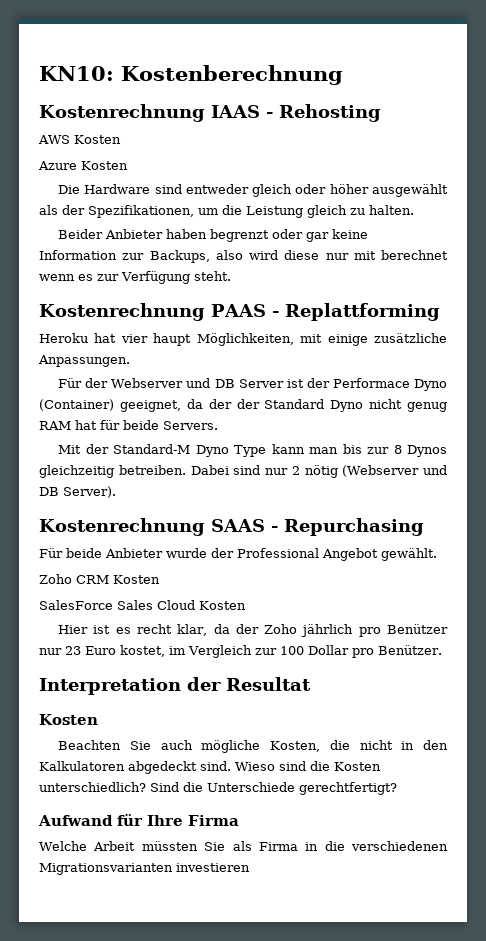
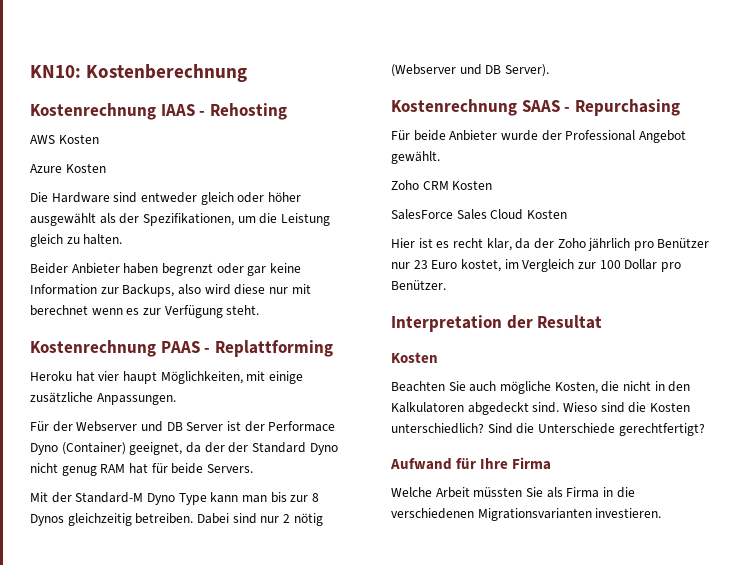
- Welche Arbeit müssten Sie als Firma in die verschiedenen Migrationsvarianten investieren
+ Welche Arbeit müssten Sie als Firma in die verschiedenen Migrationsvarianten investieren.

